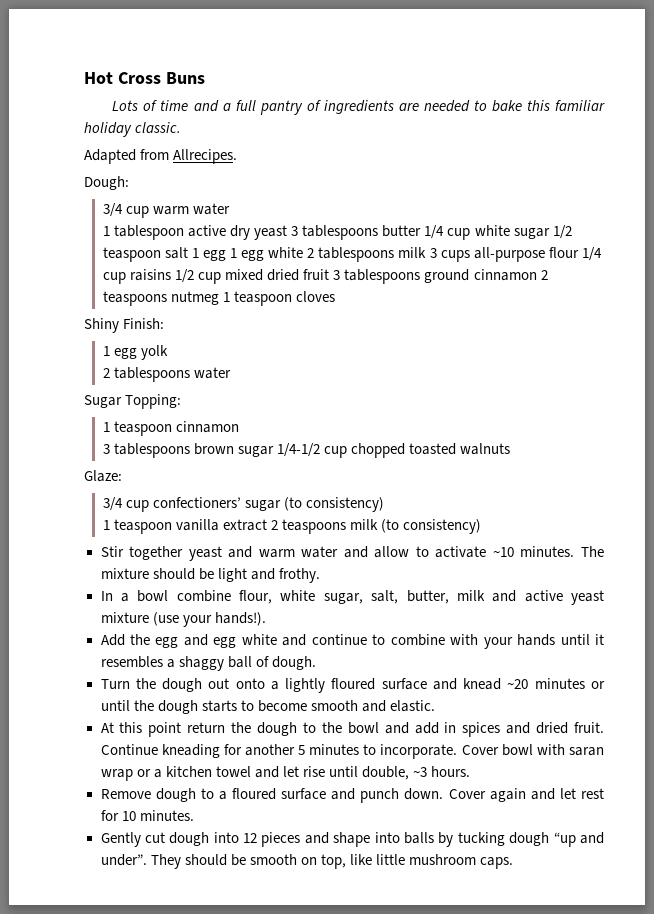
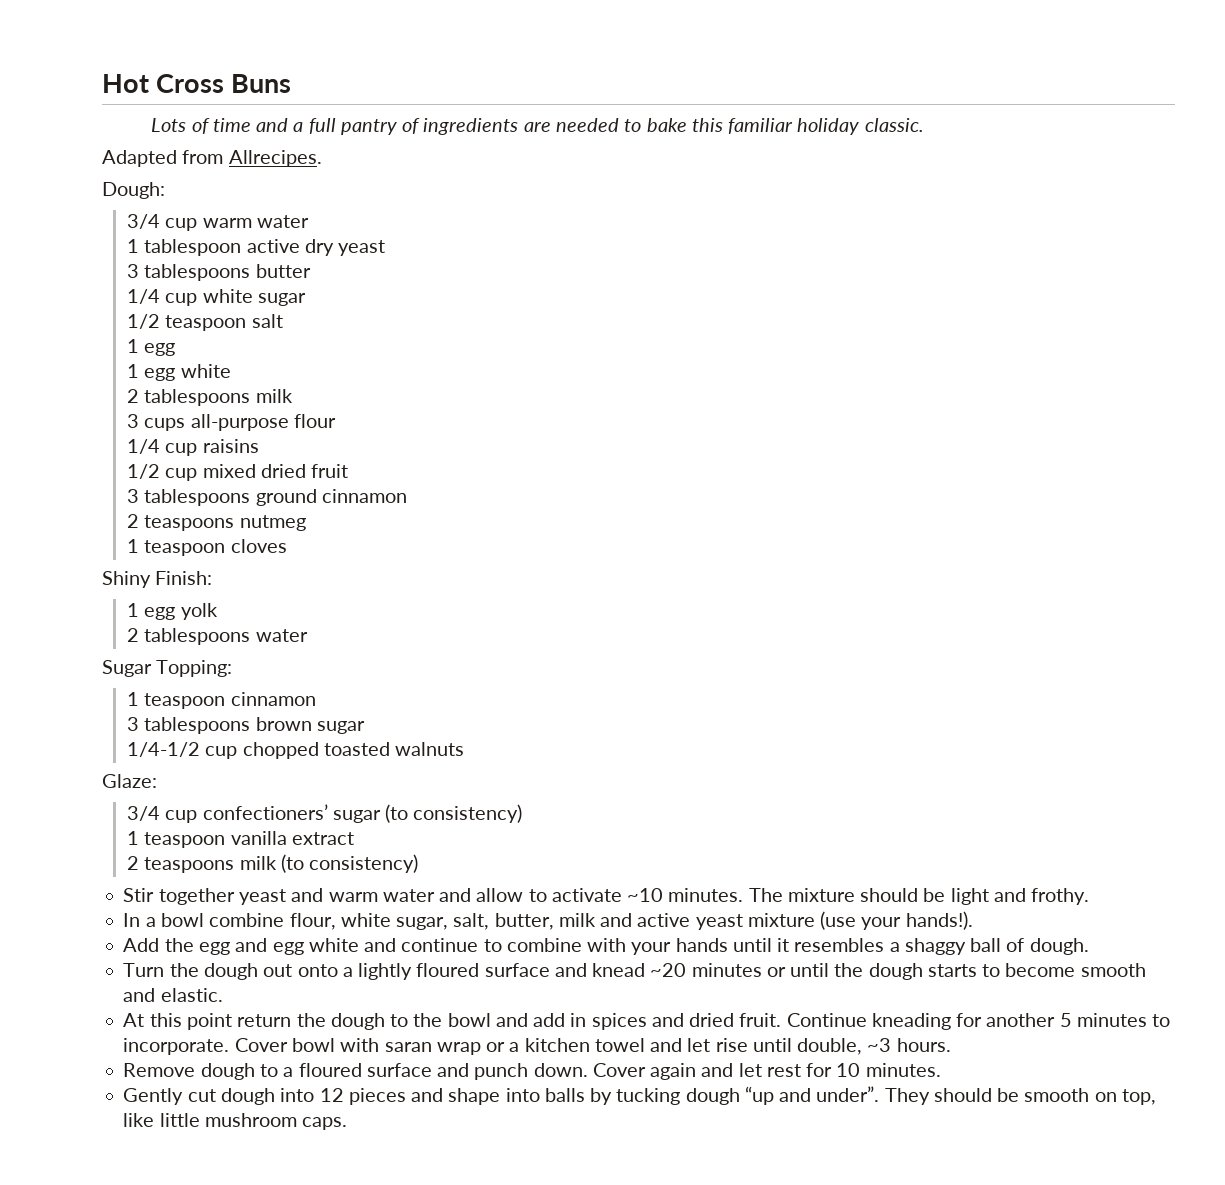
- 1 tablespoon active dry yeast 3 tablespoons butter 1/4 cup white sugar 1/2 teaspoon salt 1 egg 1 egg white 2 tablespoons milk 3 cups all-purpose flour 1/4 cup raisins 1/2 cup mixed dried fruit 3 tablespoons ground cinnamon 2 teaspoons nutmeg 1 teaspoon cloves
+ 1 tablespoon active dry yeast
+ 3 tablespoons butter
+ 1/4 cup white sugar
+ 1/2 teaspoon salt
+ 1 egg
+ 1 egg white
+ 2 tablespoons milk
+ 3 cups all-purpose flour
+ 1/4 cup raisins
+ 1/2 cup mixed dried fruit
+ 3 tablespoons ground cinnamon
+ 2 teaspoons nutmeg
+ 1 teaspoon cloves
- 3 tablespoons brown sugar 1/4-1/2 cup chopped toasted walnuts
+ 3 tablespoons brown sugar
+ 1/4-1/2 cup chopped toasted walnuts
- 1 teaspoon vanilla extract 2 teaspoons milk (to consistency)
+ 1 teaspoon vanilla extract
+ 2 teaspoons milk (to consistency)

